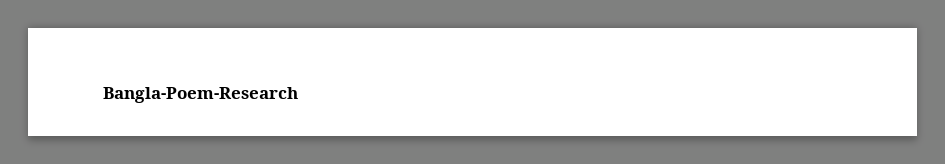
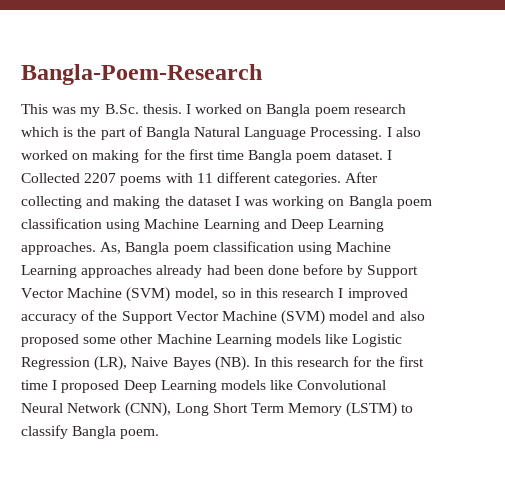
+ This was my B.Sc. thesis. I worked on Bangla poem research which is the part of Bangla Natural Language Processing. I also worked on making for the first time Bangla poem dataset. I Collected 2207 poems with 11 different categories. After collecting and making the dataset I was working on Bangla poem classification using Machine Learning and Deep Learning approaches. As, Bangla poem classification using Machine Learning approaches already had been done before by Support Vector Machine (SVM) model, so in this research I improved accuracy of the Support Vector Machine (SVM) model and also proposed some other Machine Learning models like Logistic Regression (LR), Naive Bayes (NB). In this research for the first time I proposed Deep Learning models like Convolutional Neural Network (CNN), Long Short Term Memory (LSTM) to classify Bangla poem.

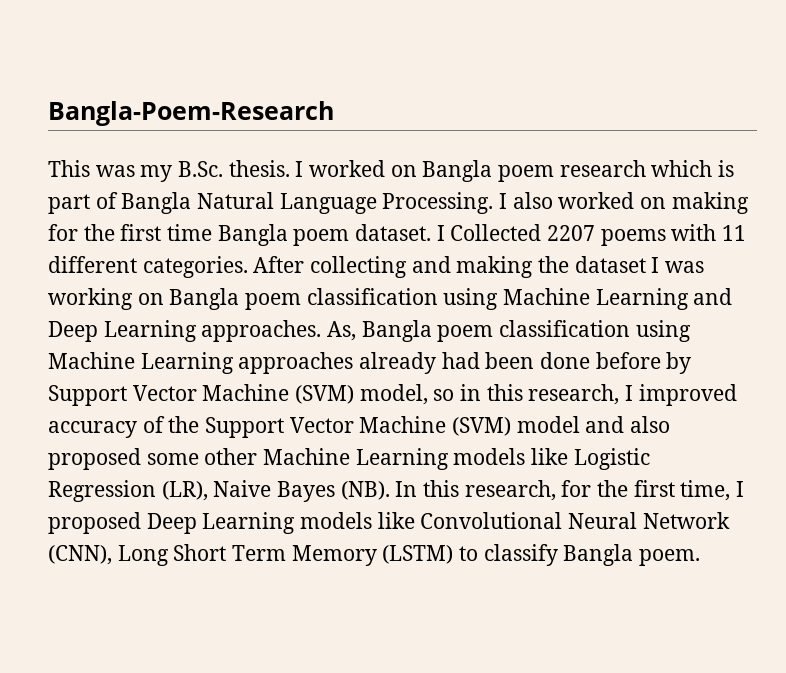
- I worked on Bangla poem research which is the part of Bangla Natural Language Processing.
+ I worked on Bangla poem research which is part of Bangla Natural Language Processing.
- As, Bangla poem classification using Machine Learning approaches already had been done before by Support Vector Machine (SVM) model, so in this research I improved accuracy of the Support Vector Machine (SVM) model and also proposed some other Machine Learning models like Logistic Regression (LR), Naive Bayes (NB). In this research for the first time I proposed Deep Learning models like Convolutional Neural Network (CNN), Long Short Term Memory (LSTM) to classify Bangla poem.
+ As, Bangla poem classification using Machine Learning approaches already had been done before by Support Vector Machine (SVM) model, so in this research, I improved accuracy of the Support Vector Machine (SVM) model and also proposed some other Machine Learning models like Logistic Regression (LR), Naive Bayes (NB). In this research, for the first time, I proposed Deep Learning models like Convolutional Neural Network (CNN), Long Short Term Memory (LSTM) to classify Bangla poem.

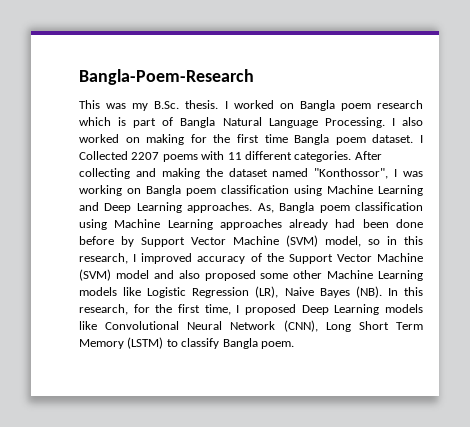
- After collecting and making the dataset I was working on Bangla poem classification using Machine Learning and Deep Learning approaches.
+ After collecting and making the dataset named "Konthossor", I was working on Bangla poem classification using Machine Learning and Deep Learning approaches.

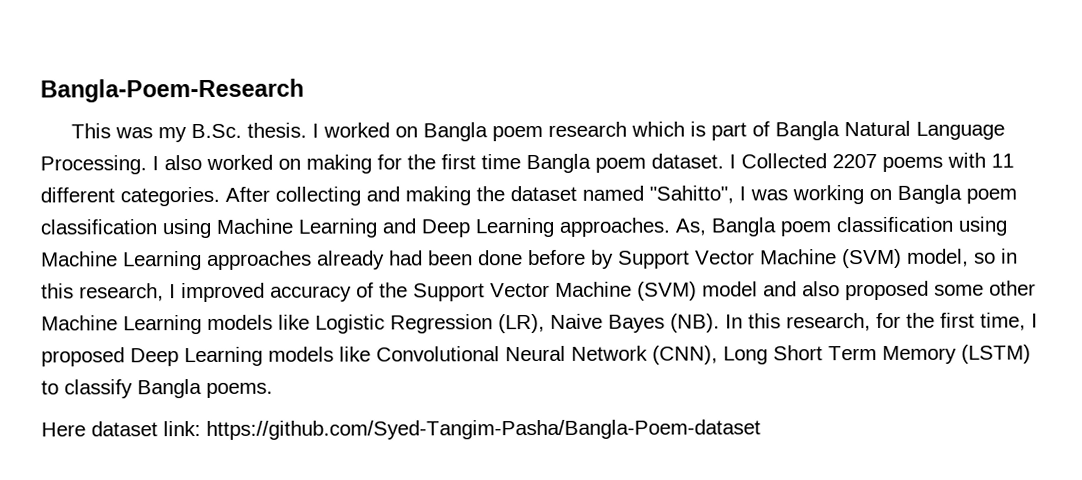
- After collecting and making the dataset named "Konthossor", I was working on Bangla poem classification using Machine Learning and Deep Learning approaches.
+ After collecting and making the dataset named "Sahitto", I was working on Bangla poem classification using Machine Learning and Deep Learning approaches.
- As, Bangla poem classification using Machine Learning approaches already had been done before by Support Vector Machine (SVM) model, so in this research, I improved accuracy of the Support Vector Machine (SVM) model and also proposed some other Machine Learning models like Logistic Regression (LR), Naive Bayes (NB). In this research, for the first time, I proposed Deep Learning models like Convolutional Neural Network (CNN), Long Short Term Memory (LSTM) to classify Bangla poem.
+ As, Bangla poem classification using Machine Learning approaches already had been done before by Support Vector Machine (SVM) model, so in this research, I improved accuracy of the Support Vector Machine (SVM) model and also proposed some other Machine Learning models like Logistic Regression (LR), Naive Bayes (NB). In this research, for the first time, I proposed Deep Learning models like Convolutional Neural Network (CNN), Long Short Term Memory (LSTM) to classify Bangla poems.
+ Here dataset link: https://github.com/Syed-Tangim-Pasha/Bangla-Poem-dataset

